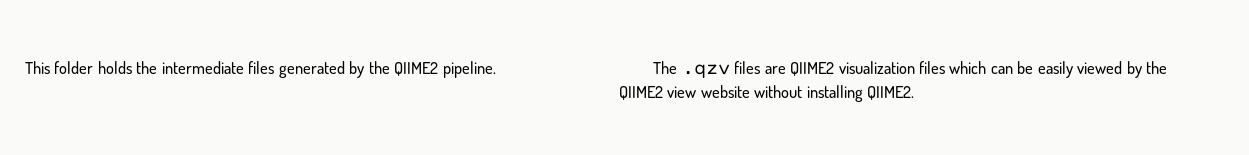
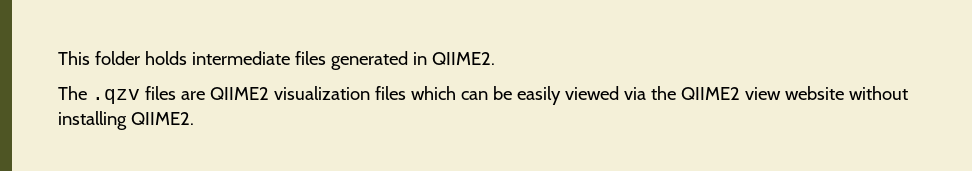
- This folder holds the intermediate files generated by the QIIME2 pipeline.
+ This folder holds intermediate files generated in QIIME2.
- The .qzv files are QIIME2 visualization files which can be easily viewed by the QIIME2 view website without installing QIIME2.
+ The .qzv files are QIIME2 visualization files which can be easily viewed via the QIIME2 view website without installing QIIME2.

